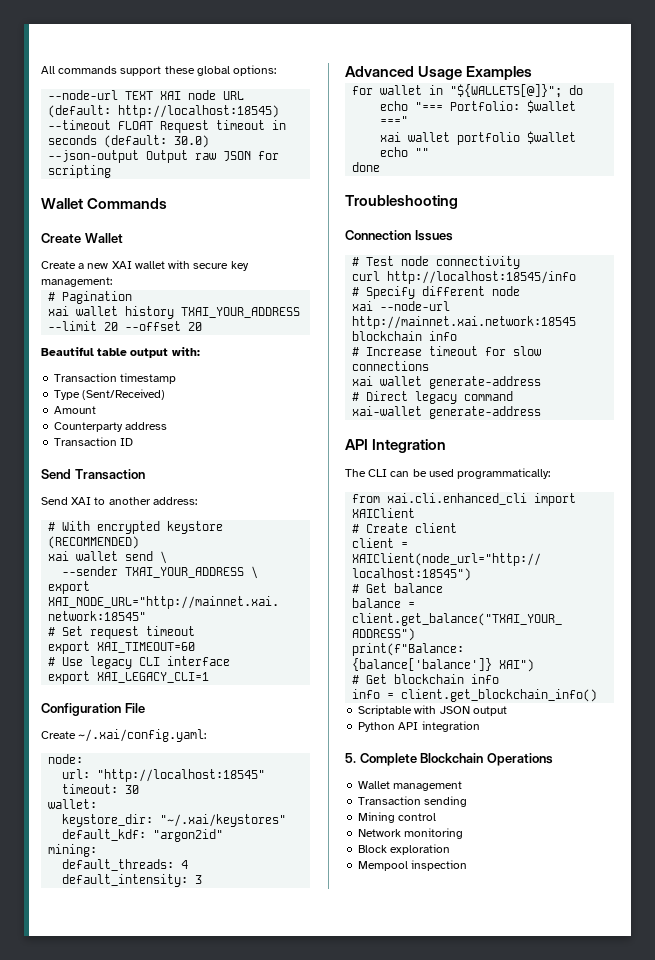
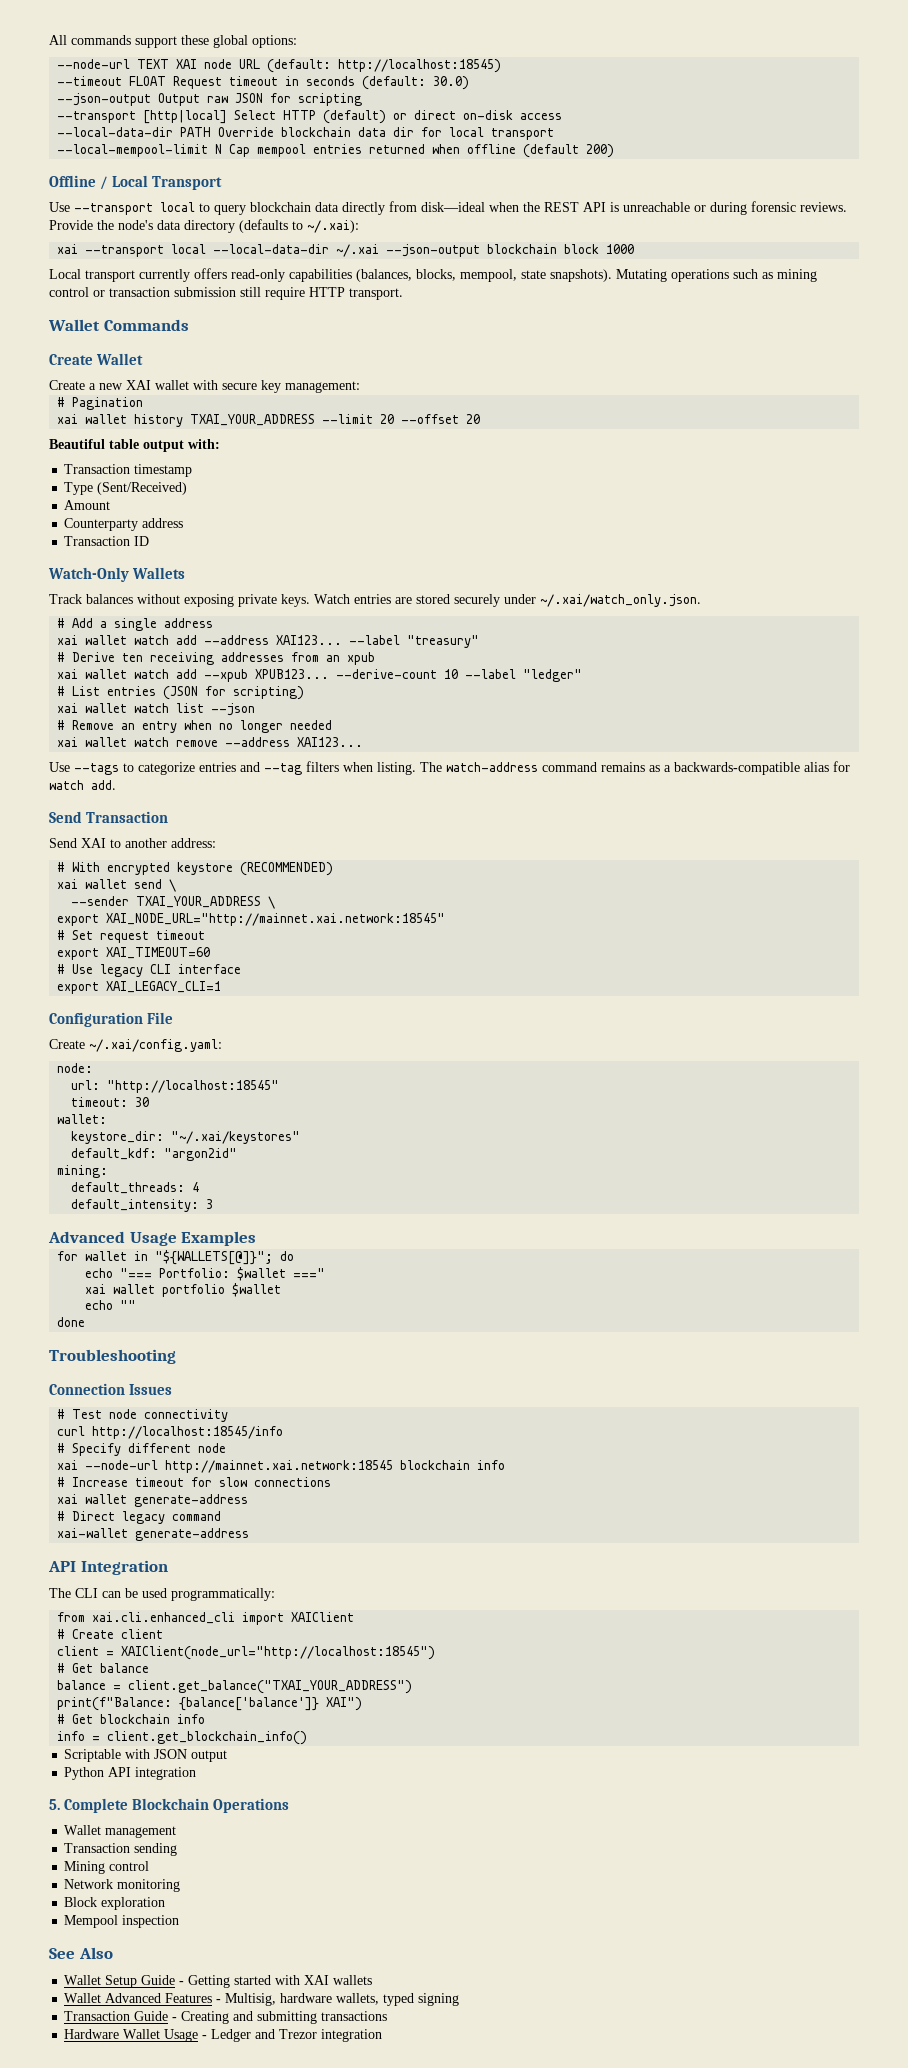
+ --transport [http|local] Select HTTP (default) or direct on-disk access
+ --local-data-dir PATH Override blockchain data dir for local transport
+ --local-mempool-limit N Cap mempool entries returned when offline (default 200)
+ Offline / Local Transport
+ Use --transport local to query blockchain data directly from disk—ideal when the REST API is unreachable or during forensic reviews. Provide the node's data directory (defaults to ~/.xai):
+ xai --transport local --local-data-dir ~/.xai --json-output blockchain block 1000
+ Local transport currently offers read-only capabilities (balances, blocks, mempool, state snapshots). Mutating operations such as mining control or transaction submission still require HTTP transport.
+ Watch-Only Wallets
+ Track balances without exposing private keys. Watch entries are stored securely under ~/.xai/watch_only.json.
+ # Add a single address
+ xai wallet watch add --address XAI123... --label "treasury"
+ # Derive ten receiving addresses from an xpub
+ xai wallet watch add --xpub XPUB123... --derive-count 10 --label "ledger"
+ # List entries (JSON for scripting)
+ xai wallet watch list --json
+ # Remove an entry when no longer needed
+ xai wallet watch remove --address XAI123...
+ Use --tags to categorize entries and --tag filters when listing. The watch-address command remains as a backwards-compatible alias for watch add.
+ See Also
+ Wallet Setup Guide - Getting started with XAI wallets
+ Wallet Advanced Features - Multisig, hardware wallets, typed signing
+ Transaction Guide - Creating and submitting transactions
+ Hardware Wallet Usage - Ledger and Trezor integration

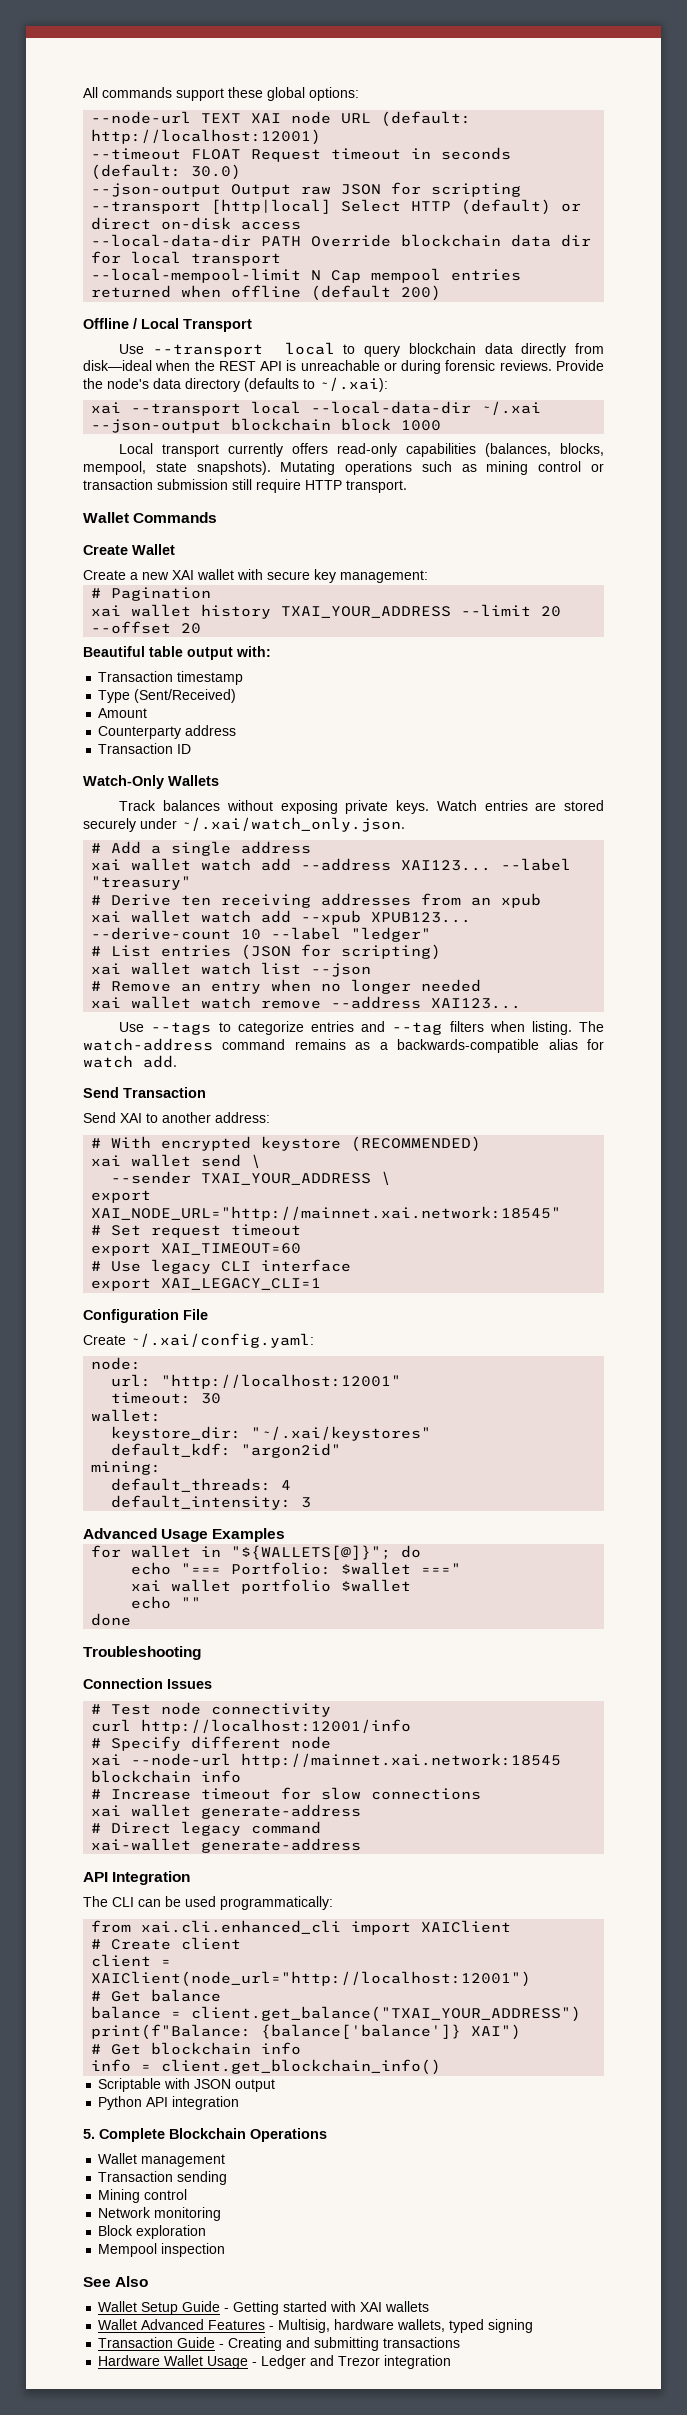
- --node-url TEXT XAI node URL (default: http://localhost:18545)
+ --node-url TEXT XAI node URL (default: http://localhost:12001)
- url: "http://localhost:18545"
+ url: "http://localhost:12001"
- curl http://localhost:18545/info
+ curl http://localhost:12001/info
- client = XAIClient(node_url="http://localhost:18545")
+ client = XAIClient(node_url="http://localhost:12001")

